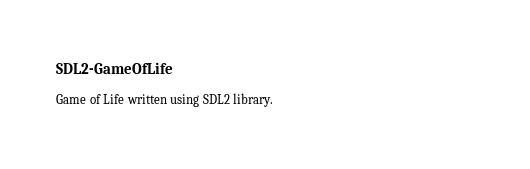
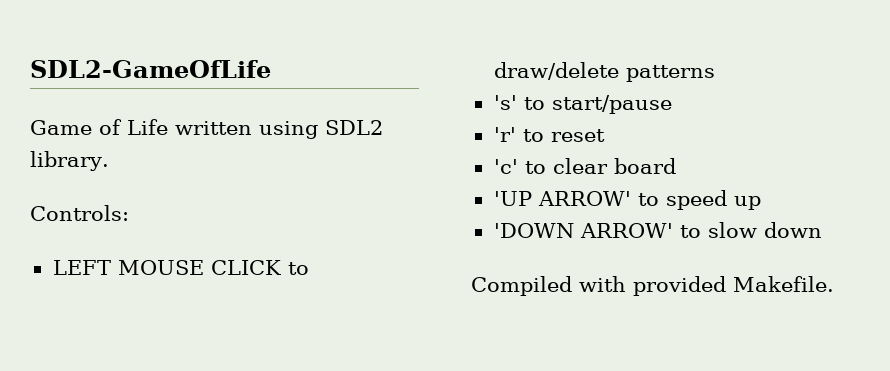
+ Controls:
+ LEFT MOUSE CLICK to draw/delete patterns
+ 's' to start/pause
+ 'r' to reset
+ 'c' to clear board
+ 'UP ARROW' to speed up
+ 'DOWN ARROW' to slow down
+ Compiled with provided Makefile.

